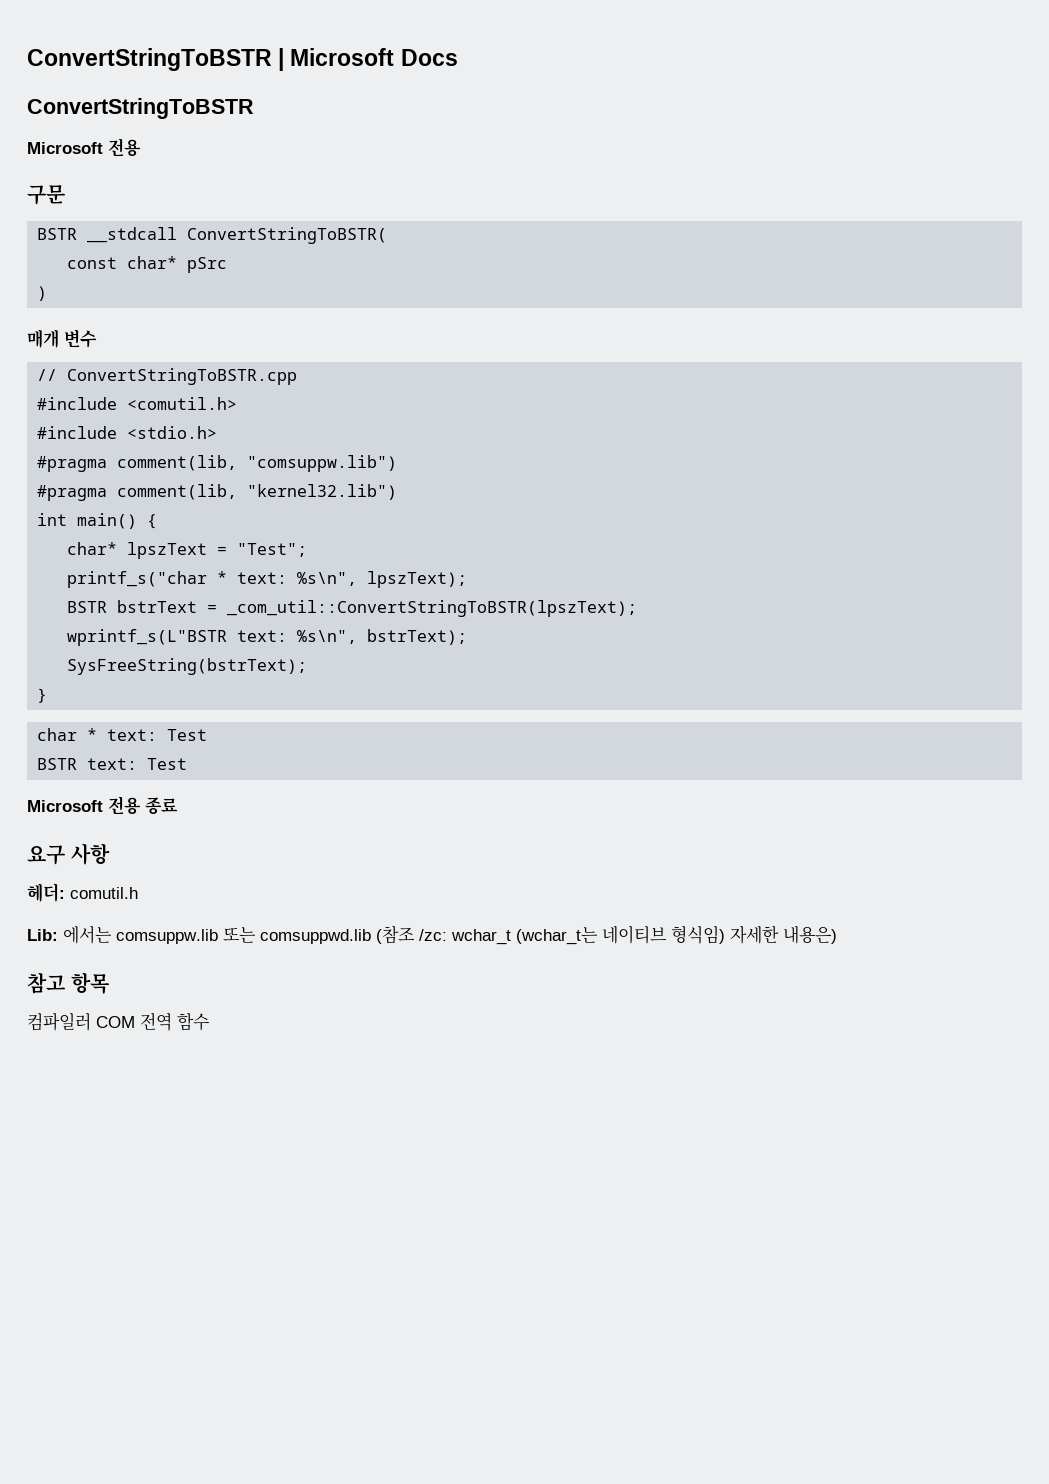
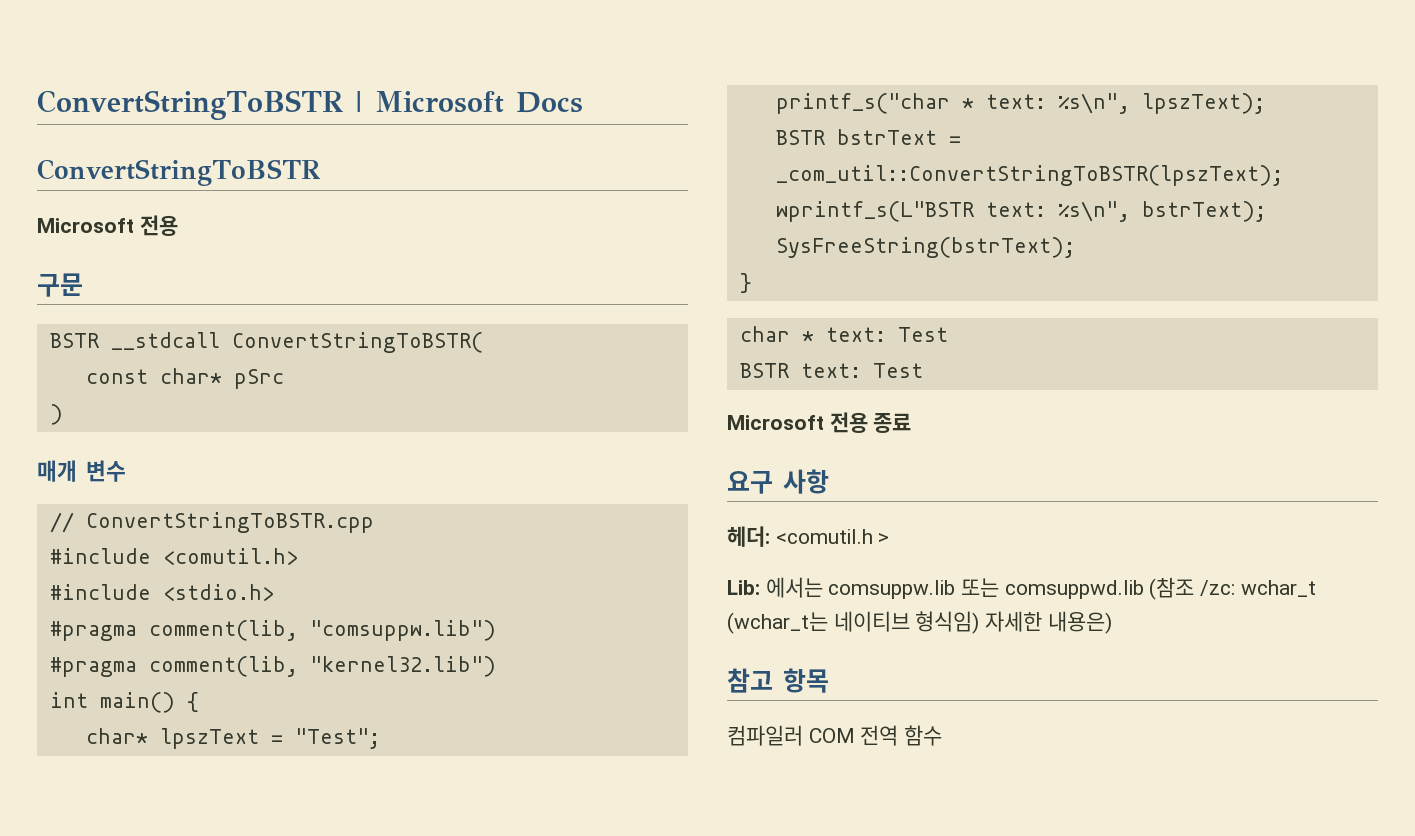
- 헤더: comutil.h
+ 헤더: <comutil.h >

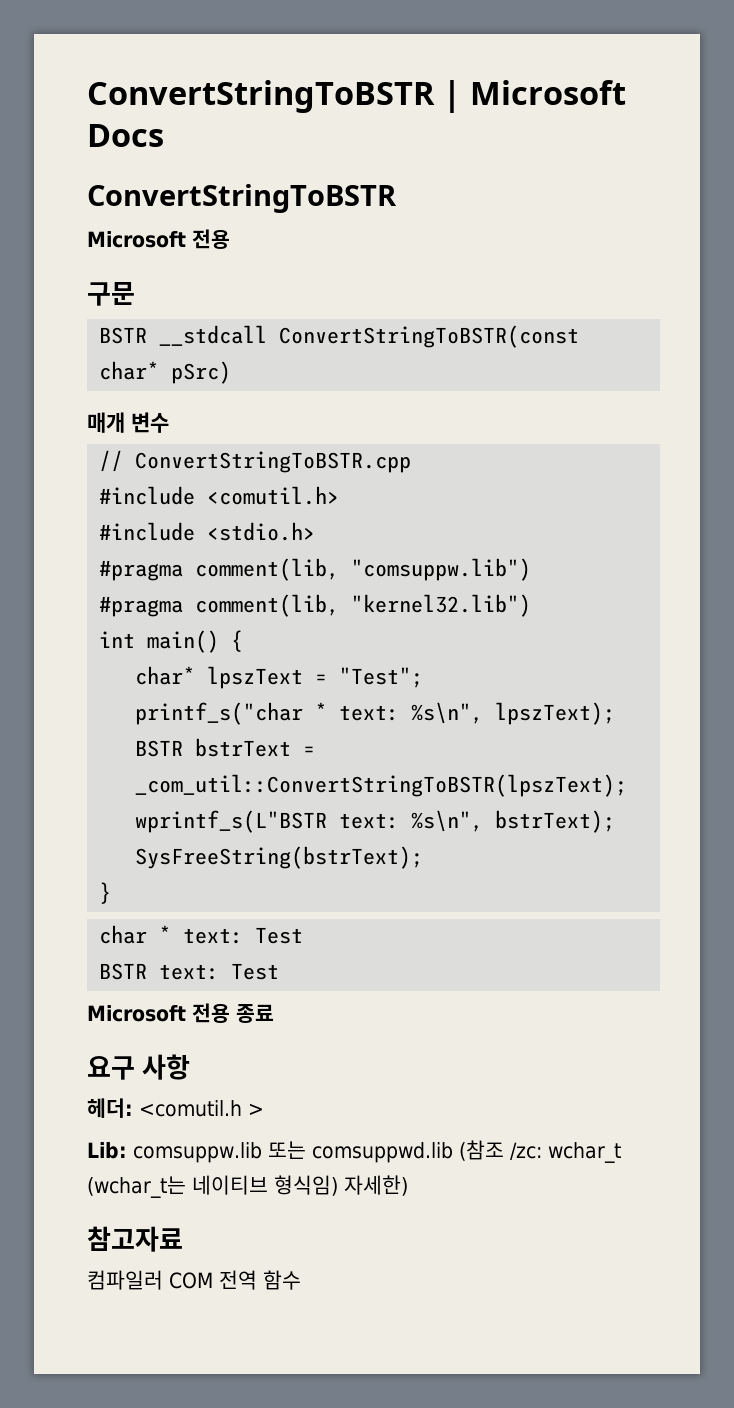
- BSTR __stdcall ConvertStringToBSTR(
- const char* pSrc
- )
+ BSTR __stdcall ConvertStringToBSTR(const char* pSrc)
- Lib: 에서는 comsuppw.lib 또는 comsuppwd.lib (참조 /zc: wchar_t (wchar_t는 네이티브 형식임) 자세한 내용은)
- 참고 항목
+ Lib: comsuppw.lib 또는 comsuppwd.lib (참조 /zc: wchar_t (wchar_t는 네이티브 형식임) 자세한)
+ 참고자료

